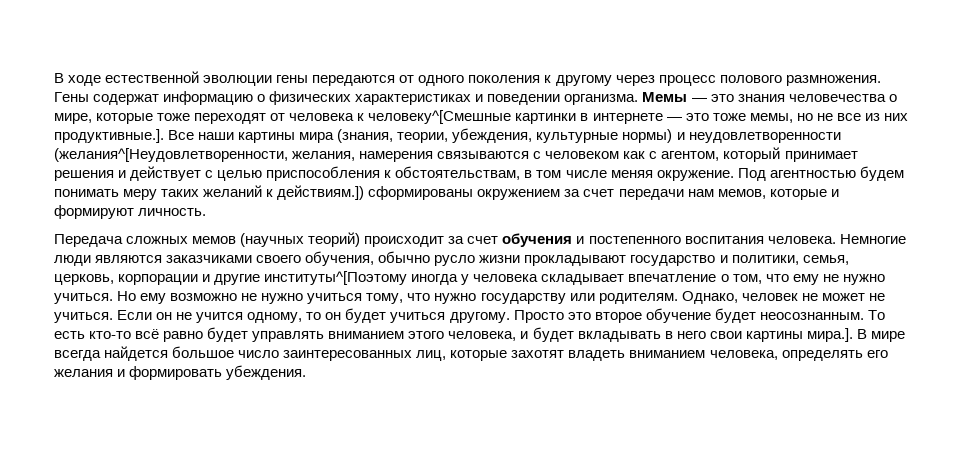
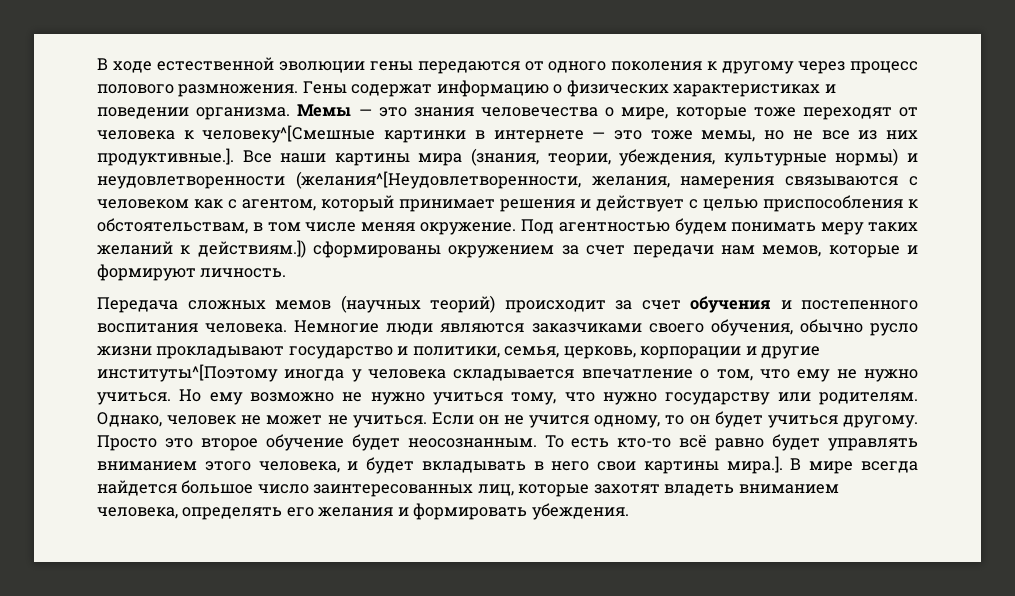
- Немногие люди являются заказчиками своего обучения, обычно русло жизни прокладывают государство и политики, семья, церковь, корпорации и другие институты^[Поэтому иногда у человека складывает впечатление о том, что ему не нужно учиться.
+ Немногие люди являются заказчиками своего обучения, обычно русло жизни прокладывают государство и политики, семья, церковь, корпорации и другие институты^[Поэтому иногда у человека складывается впечатление о том, что ему не нужно учиться.

